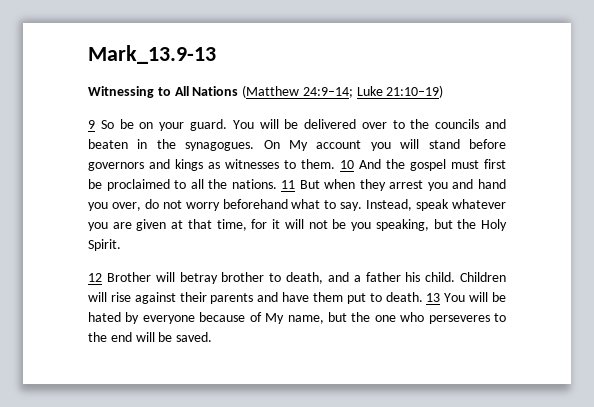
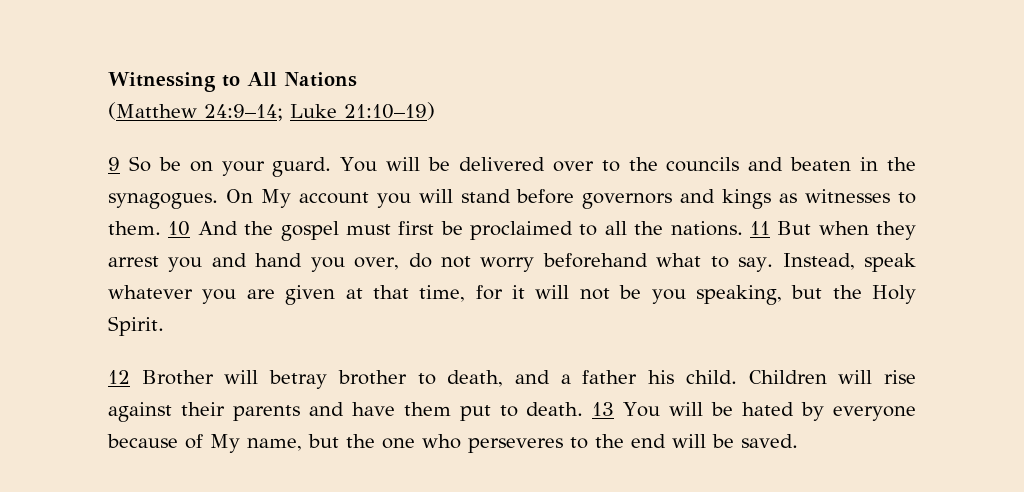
- Mark_13.9-13
- Witnessing to All Nations (Matthew 24:9–14; Luke 21:10–19)
+ Witnessing to All Nations
+ (Matthew 24:9–14; Luke 21:10–19)

